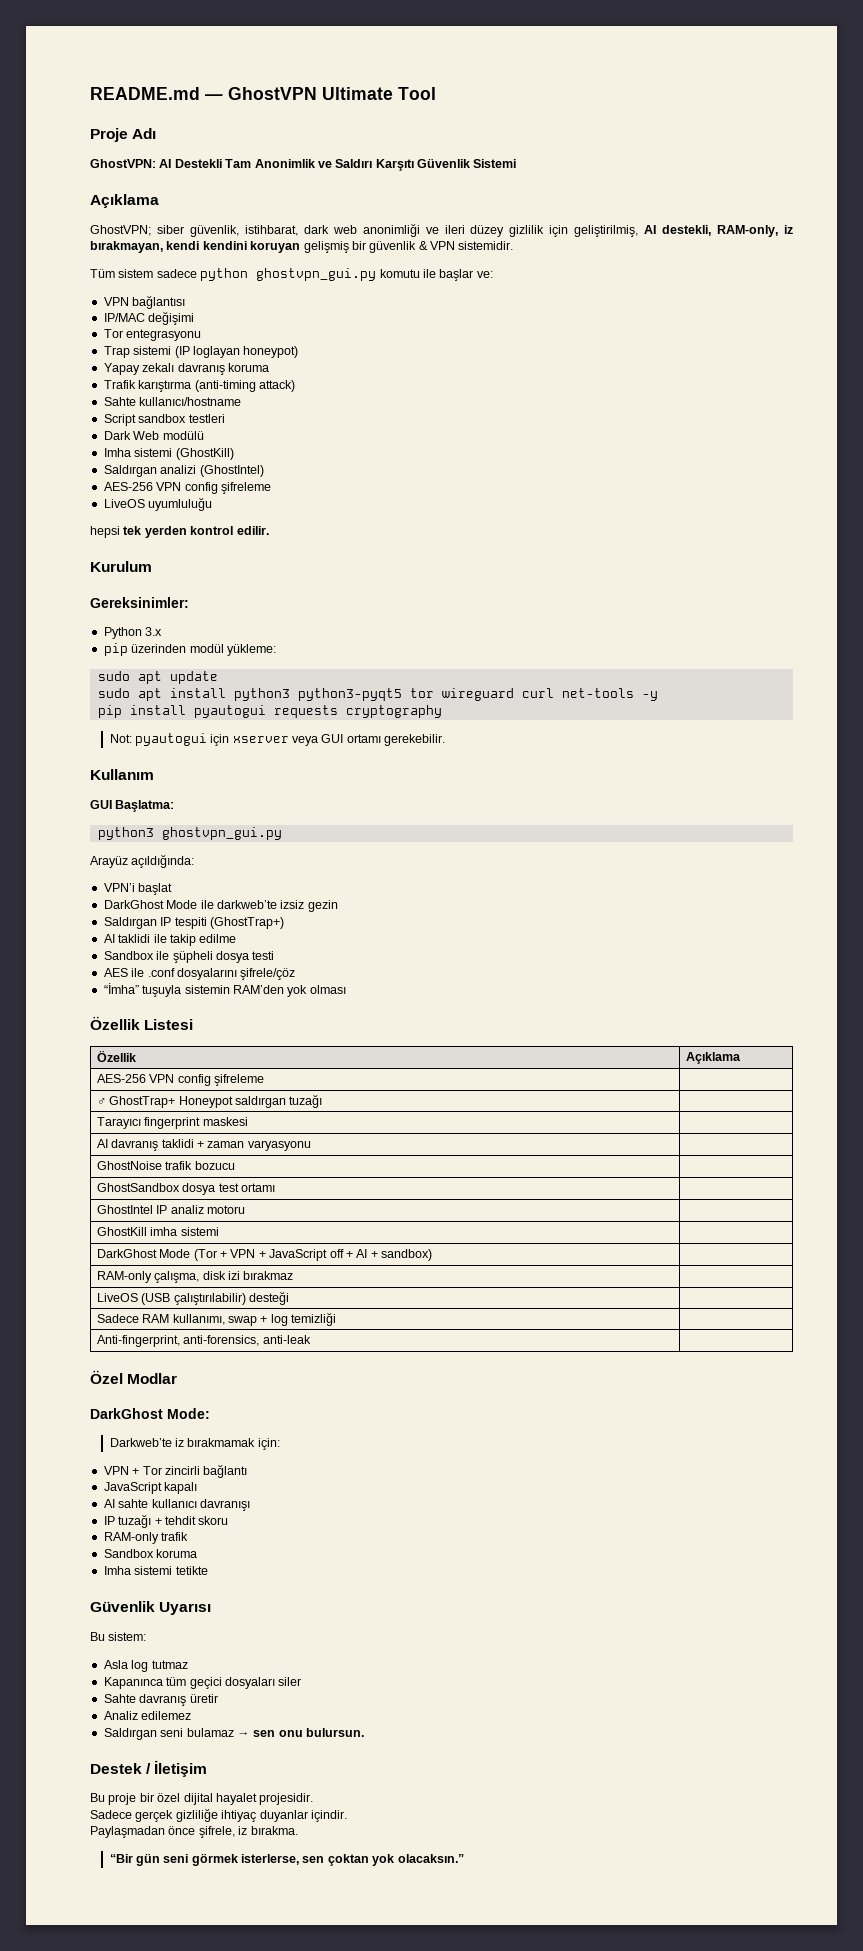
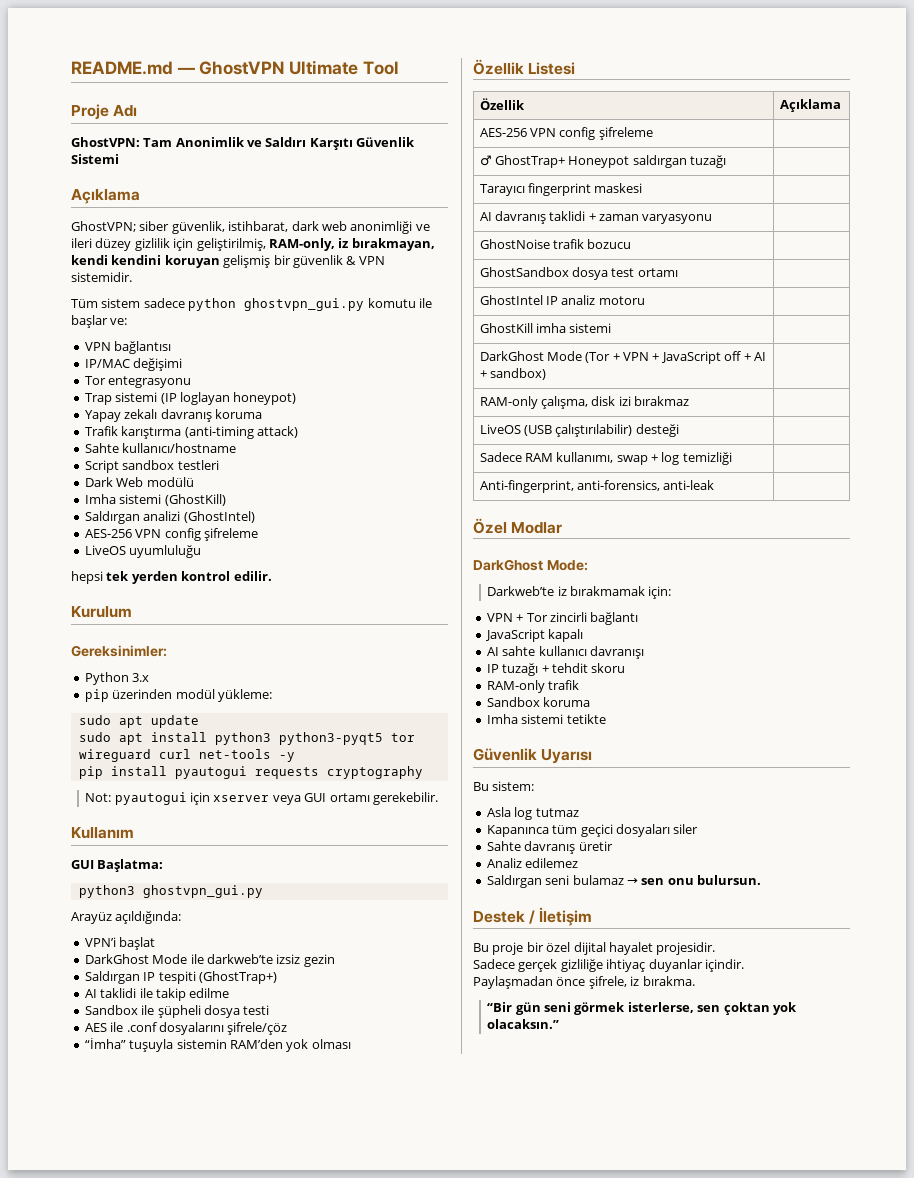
- GhostVPN: AI Destekli Tam Anonimlik ve Saldırı Karşıtı Güvenlik Sistemi
+ GhostVPN: Tam Anonimlik ve Saldırı Karşıtı Güvenlik Sistemi
- GhostVPN; siber güvenlik, istihbarat, dark web anonimliği ve ileri düzey gizlilik için geliştirilmiş, AI destekli, RAM-only, iz bırakmayan, kendi kendini koruyan gelişmiş bir güvenlik & VPN sistemidir.
+ GhostVPN; siber güvenlik, istihbarat, dark web anonimliği ve ileri düzey gizlilik için geliştirilmiş, RAM-only, iz bırakmayan, kendi kendini koruyan gelişmiş bir güvenlik & VPN sistemidir.

